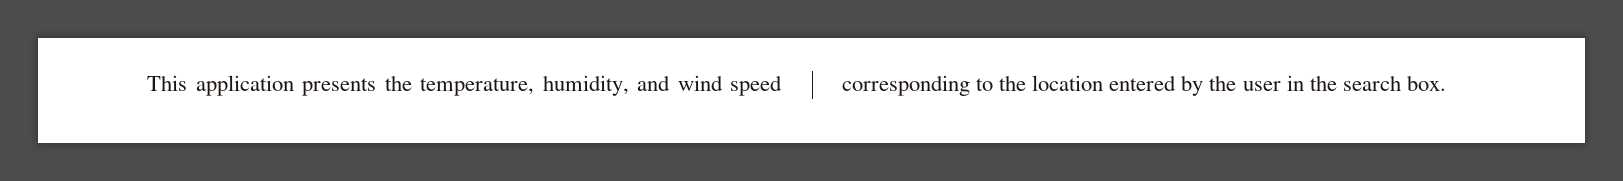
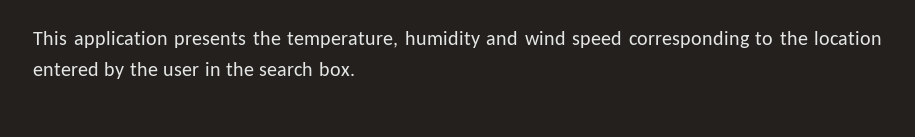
- This application presents the temperature, humidity, and wind speed corresponding to the location entered by the user in the search box.
+ This application presents the temperature, humidity and wind speed corresponding to the location entered by the user in the search box.

